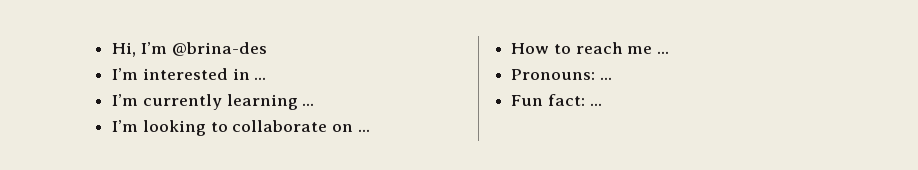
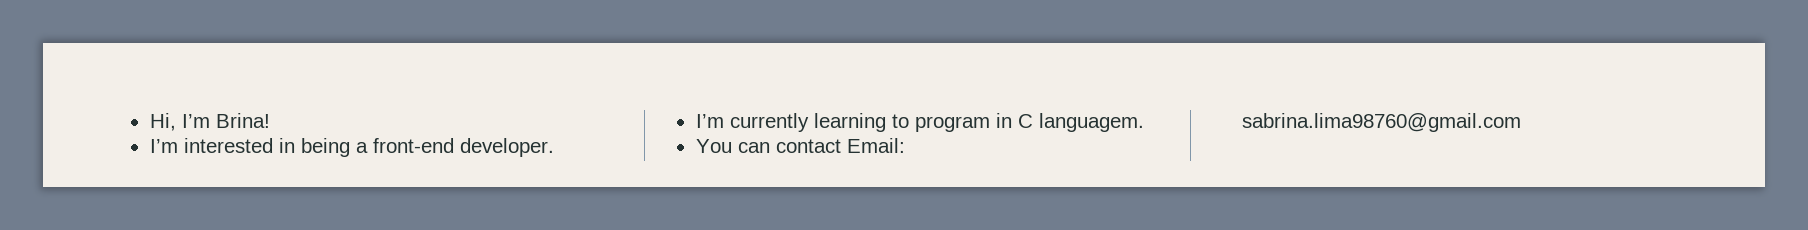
- Hi, I’m @brina-des
+ Hi, I’m Brina!
- I’m interested in ...
+ I’m interested in being a front-end developer.
- I’m currently learning ...
- I’m looking to collaborate on ...
- How to reach me ...
- Pronouns: ...
- Fun fact: ...
+ I’m currently learning to program in C languagem.
+ You can contact Email: sabrina.lima98760@gmail.com

